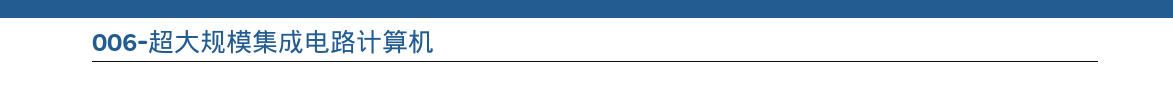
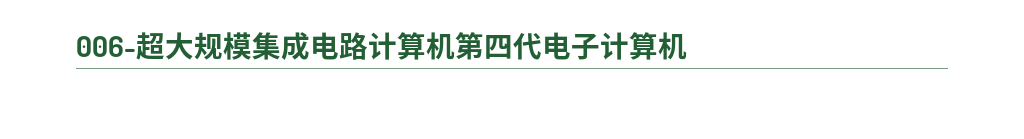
- 006-超大规模集成电路计算机
+ 006-超大规模集成电路计算机第四代电子计算机

